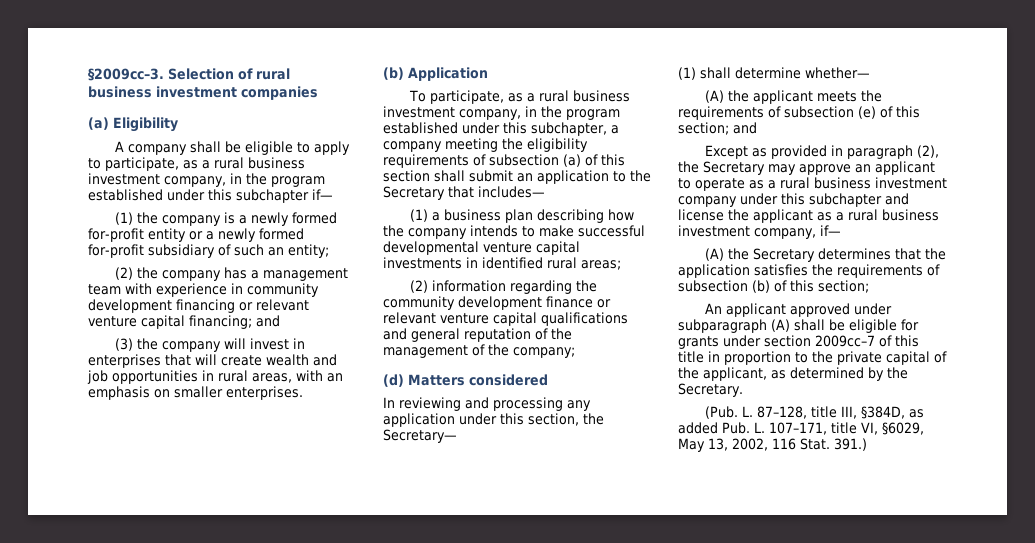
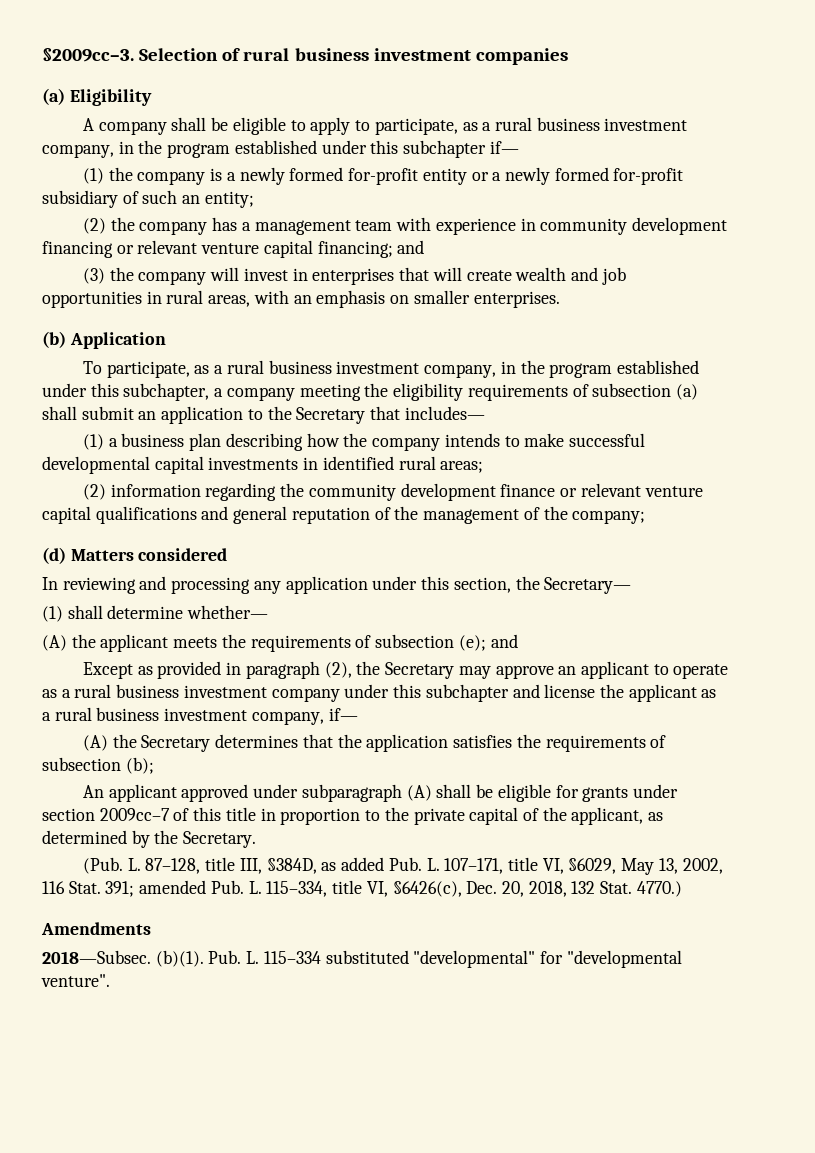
- To participate, as a rural business investment company, in the program established under this subchapter, a company meeting the eligibility requirements of subsection (a) of this section shall submit an application to the Secretary that includes—
+ To participate, as a rural business investment company, in the program established under this subchapter, a company meeting the eligibility requirements of subsection (a) shall submit an application to the Secretary that includes—
- (1) a business plan describing how the company intends to make successful developmental venture capital investments in identified rural areas;
+ (1) a business plan describing how the company intends to make successful developmental capital investments in identified rural areas;
- (A) the applicant meets the requirements of subsection (e) of this section; and
+ (A) the applicant meets the requirements of subsection (e); and
- (A) the Secretary determines that the application satisfies the requirements of subsection (b) of this section;
+ (A) the Secretary determines that the application satisfies the requirements of subsection (b);
- 391.)
+ 391; amended Pub. L. 115–334, title VI, §6426(c), Dec. 20, 2018, 132 Stat. 4770.)
+ Amendments
+ 2018—Subsec. (b)(1). Pub. L. 115–334 substituted "developmental" for "developmental venture".

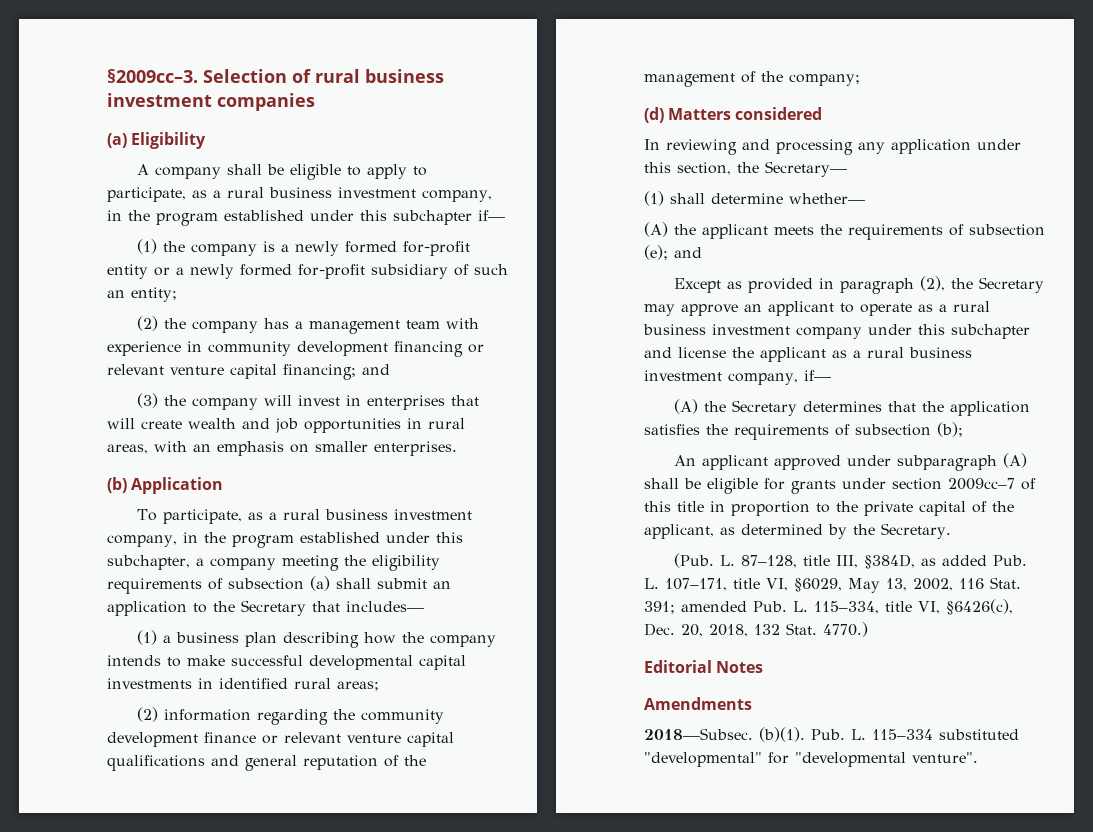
+ Editorial Notes

